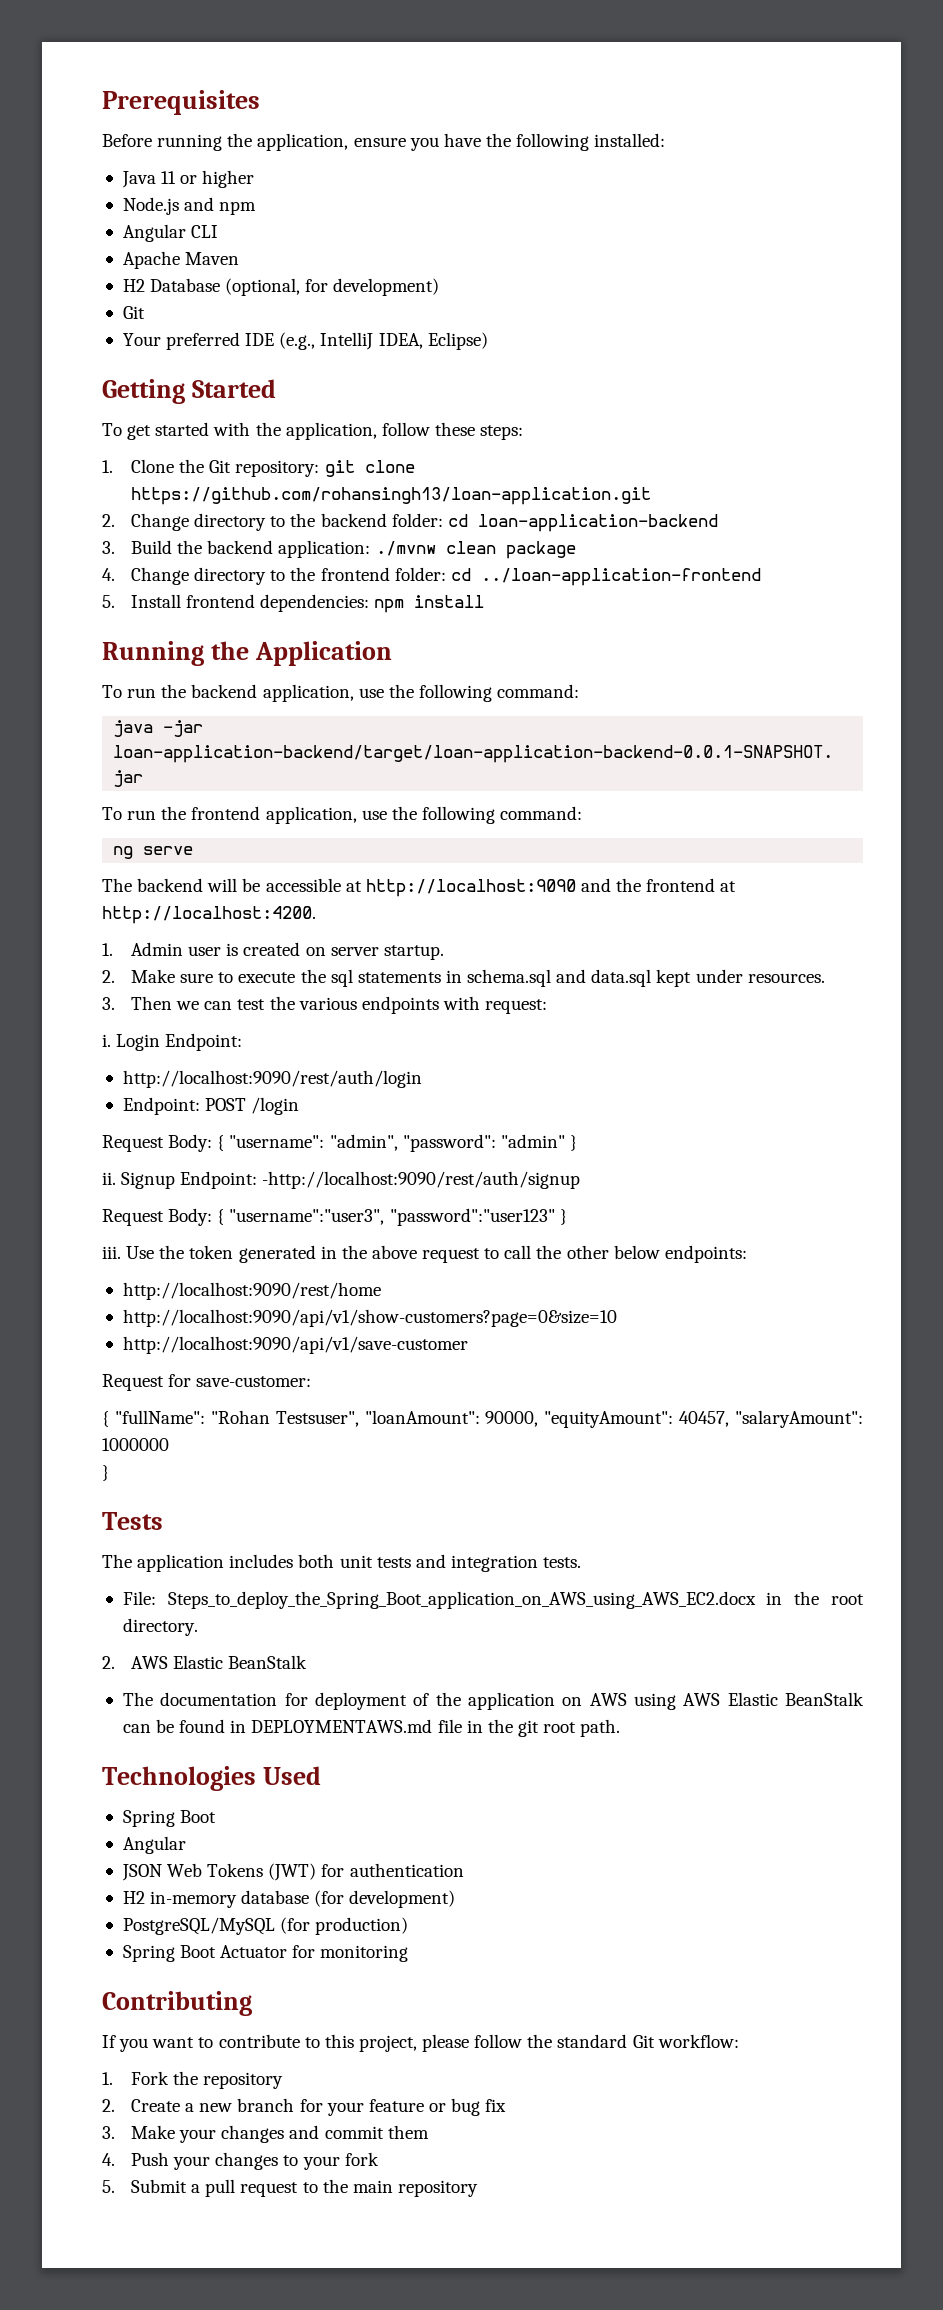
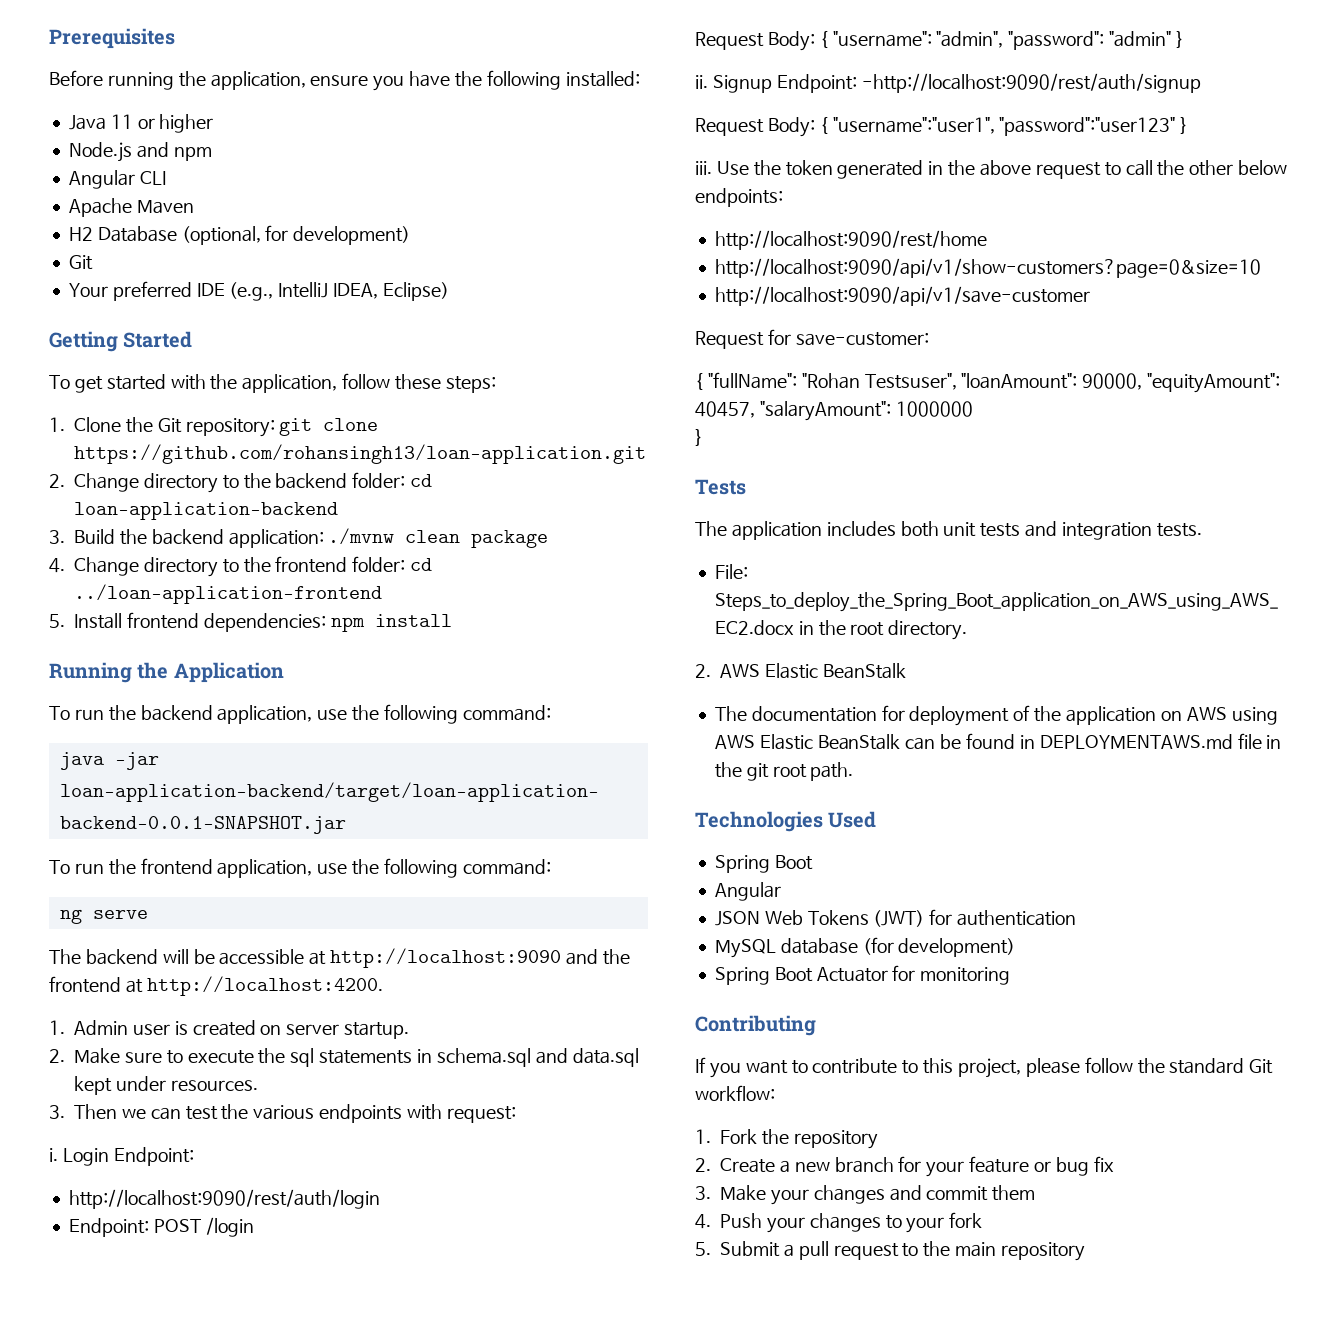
- Request Body: { "username":"user3", "password":"user123" }
+ Request Body: { "username":"user1", "password":"user123" }
- H2 in-memory database (for development)
+ MySQL database (for development)
- PostgreSQL/MySQL (for production)

